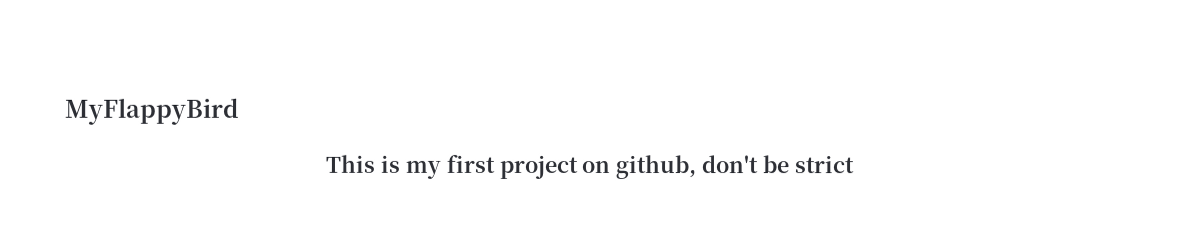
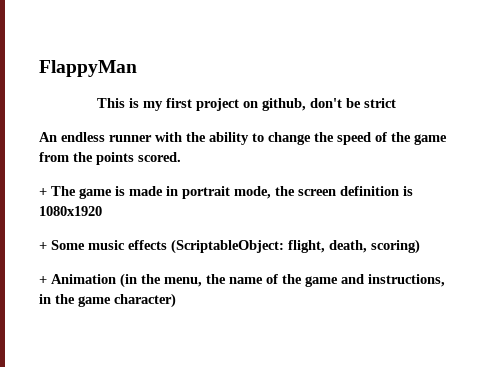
- MyFlappyBird
+ FlappyMan
+ An endless runner with the ability to change the speed of the game from the points scored.
+ + The game is made in portrait mode, the screen definition is 1080x1920
+ + Some music effects (ScriptableObject: flight, death, scoring)
+ + Animation (in the menu, the name of the game and instructions, in the game character)

